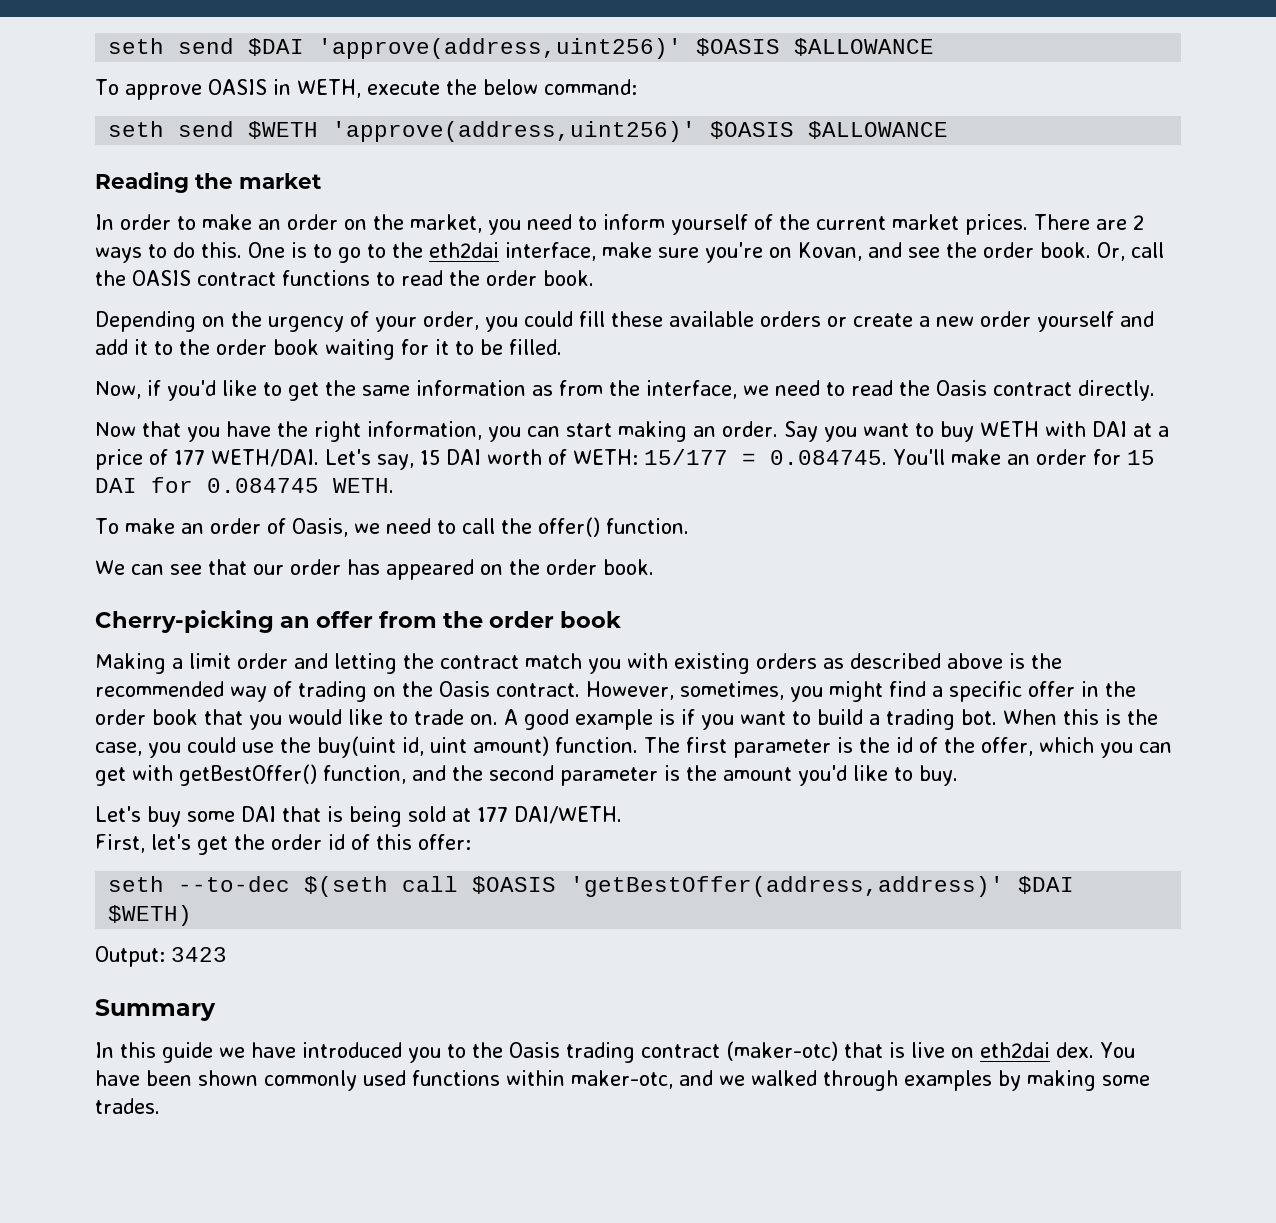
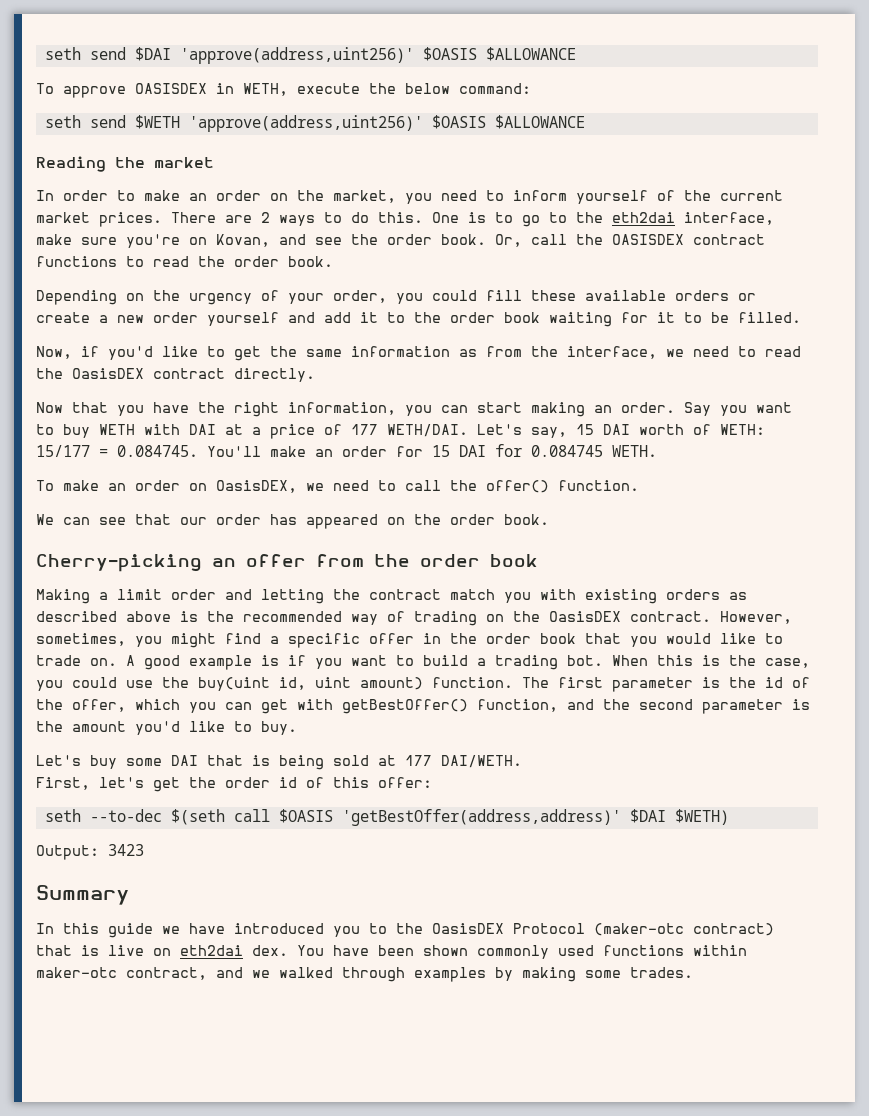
- To approve OASIS in WETH, execute the below command:
+ To approve OASISDEX in WETH, execute the below command:
- Or, call the OASIS contract functions to read the order book.
+ Or, call the OASISDEX contract functions to read the order book.
- Now, if you'd like to get the same information as from the interface, we need to read the Oasis contract directly.
+ Now, if you'd like to get the same information as from the interface, we need to read the OasisDEX contract directly.
- To make an order of Oasis, we need to call the offer() function.
+ To make an order on OasisDEX, we need to call the offer() function.
- Making a limit order and letting the contract match you with existing orders as described above is the recommended way of trading on the Oasis contract.
+ Making a limit order and letting the contract match you with existing orders as described above is the recommended way of trading on the OasisDEX contract.
- In this guide we have introduced you to the Oasis trading contract (maker-otc) that is live on eth2dai dex.
+ In this guide we have introduced you to the OasisDEX Protocol (maker-otc contract) that is live on eth2dai dex.
- You have been shown commonly used functions within maker-otc, and we walked through examples by making some trades.
+ You have been shown commonly used functions within maker-otc contract, and we walked through examples by making some trades.

